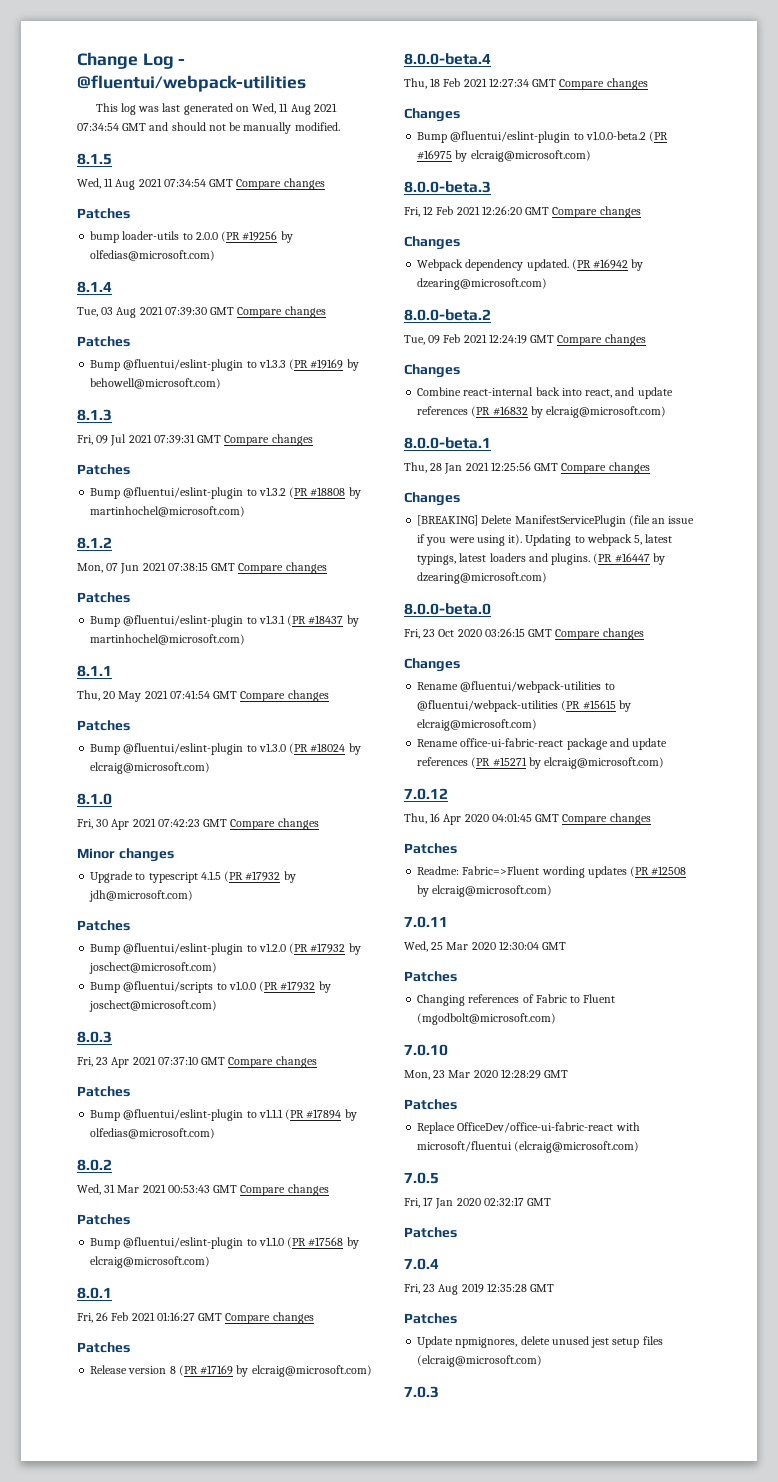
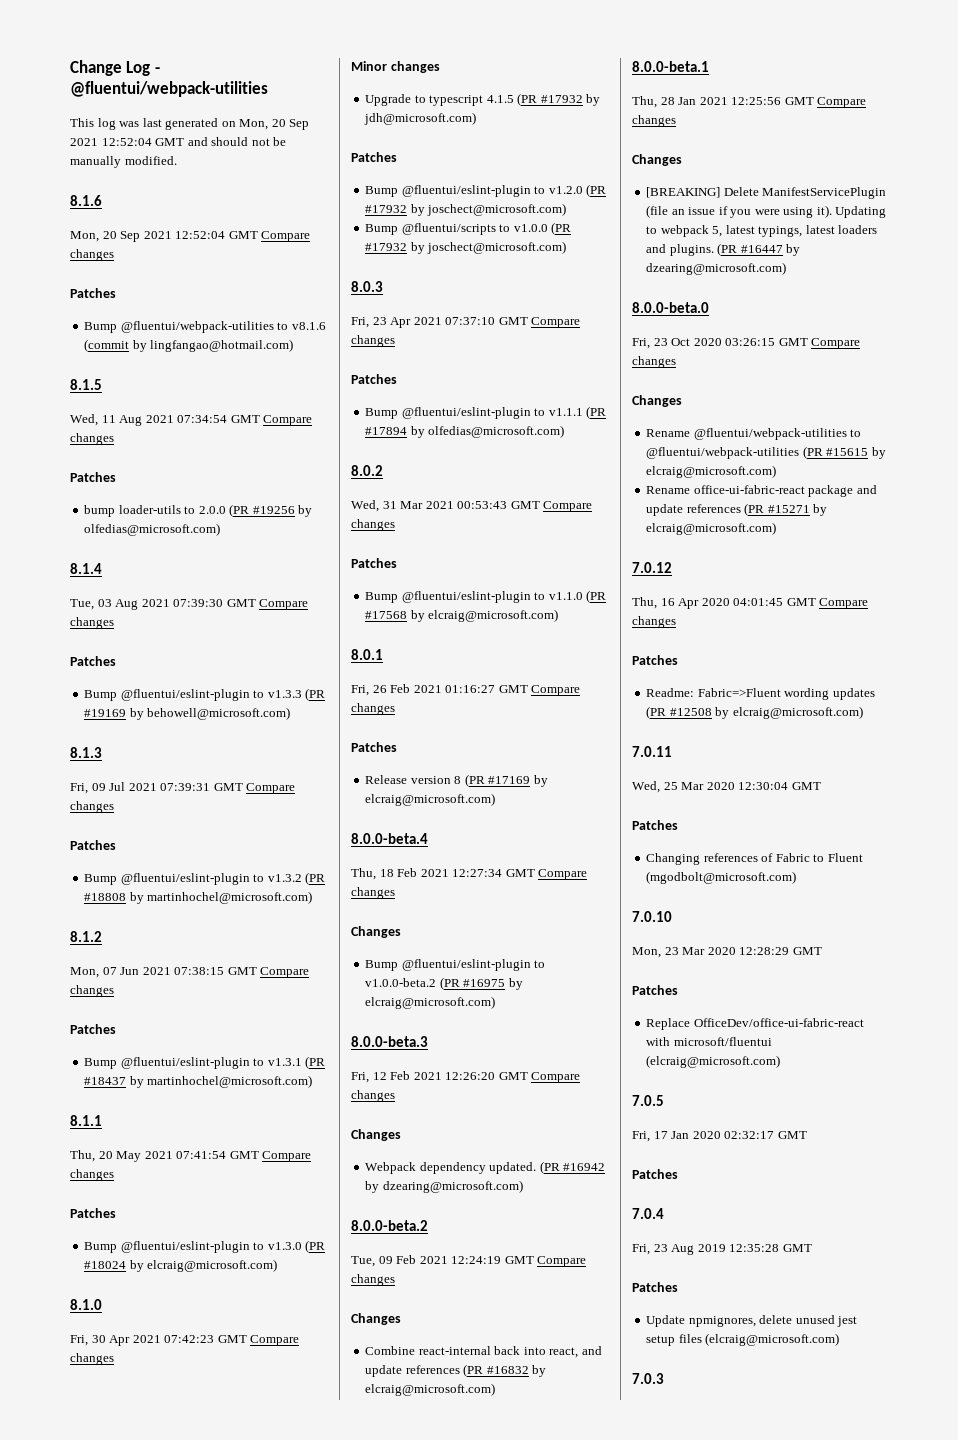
- This log was last generated on Wed, 11 Aug 2021 07:34:54 GMT and should not be manually modified.
+ This log was last generated on Mon, 20 Sep 2021 12:52:04 GMT and should not be manually modified.
+ 8.1.6
+ Mon, 20 Sep 2021 12:52:04 GMT Compare changes
+ Patches
+ Bump @fluentui/webpack-utilities to v8.1.6 (commit by lingfangao@hotmail.com)

